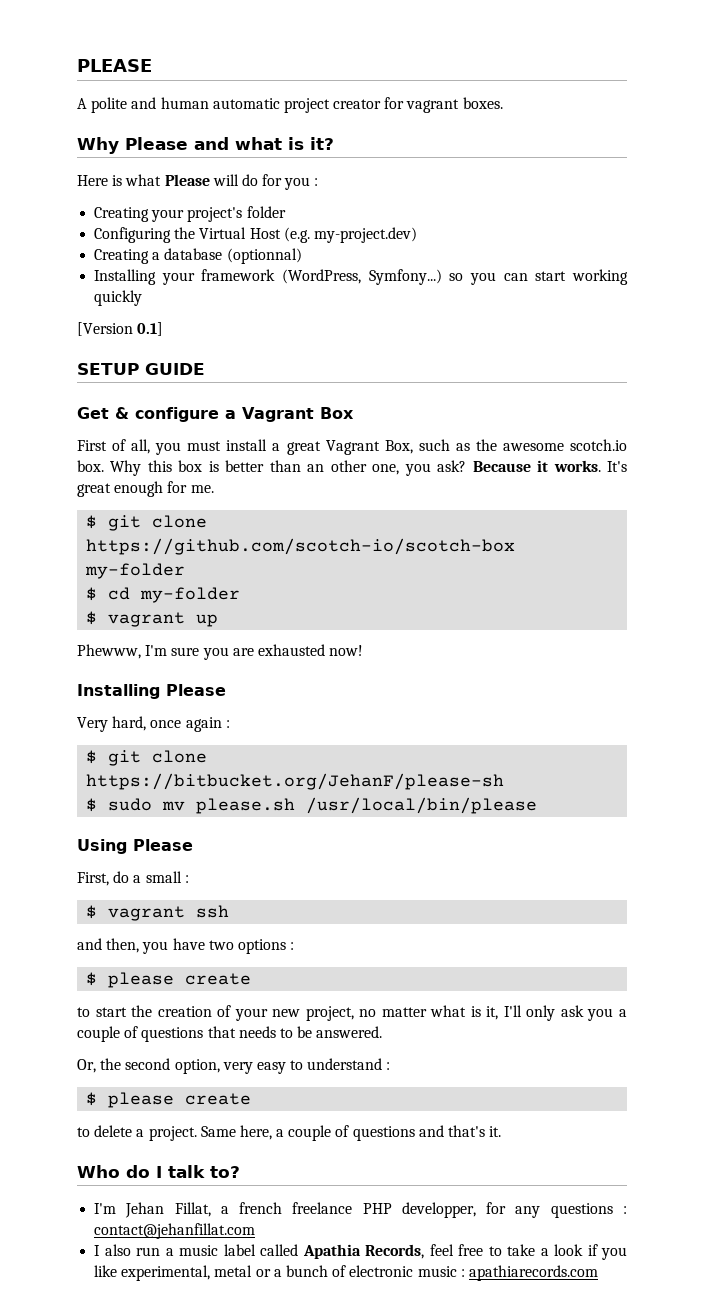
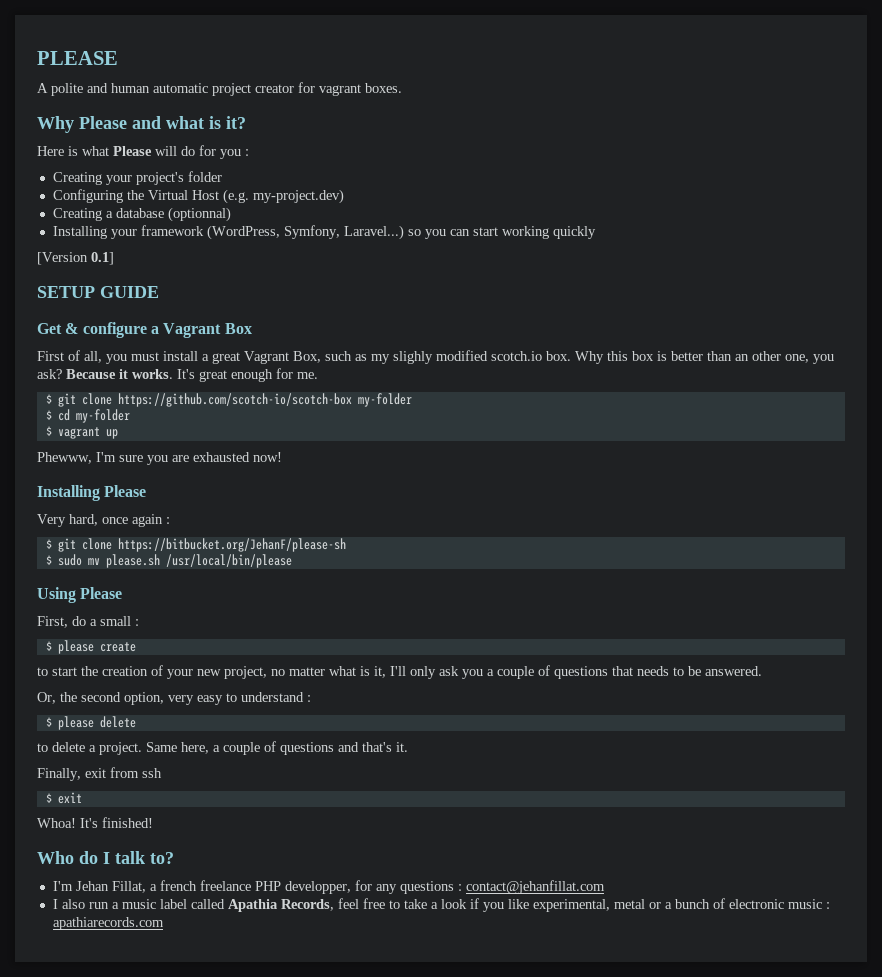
- Installing your framework (WordPress, Symfony...) so you can start working quickly
+ Installing your framework (WordPress, Symfony, Laravel...) so you can start working quickly
- First of all, you must install a great Vagrant Box, such as the awesome scotch.io box.
+ First of all, you must install a great Vagrant Box, such as my slighly modified scotch.io box.
- $ vagrant ssh
- and then, you have two options :
  Or, the second option, very easy to understand :
- $ please create
+ $ please delete
+ Finally, exit from ssh
+ $ exit
+ Whoa! It's finished!

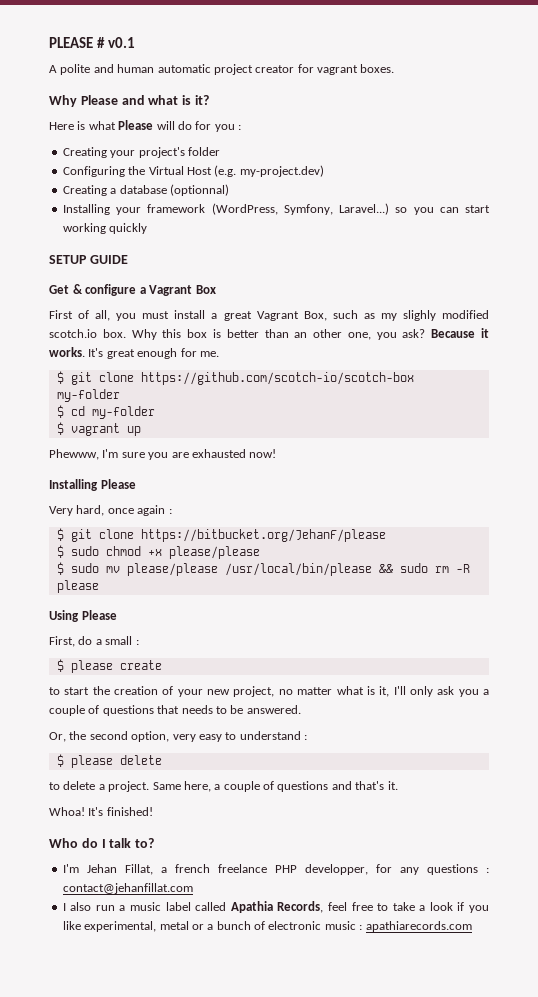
- PLEASE
+ PLEASE # v0.1
- [Version 0.1]
- $ git clone https://bitbucket.org/JehanF/please-sh
+ $ git clone https://bitbucket.org/JehanF/please
+ $ sudo chmod +x please/please
- $ sudo mv please.sh /usr/local/bin/please
+ $ sudo mv please/please /usr/local/bin/please && sudo rm -R please
- Finally, exit from ssh
- $ exit

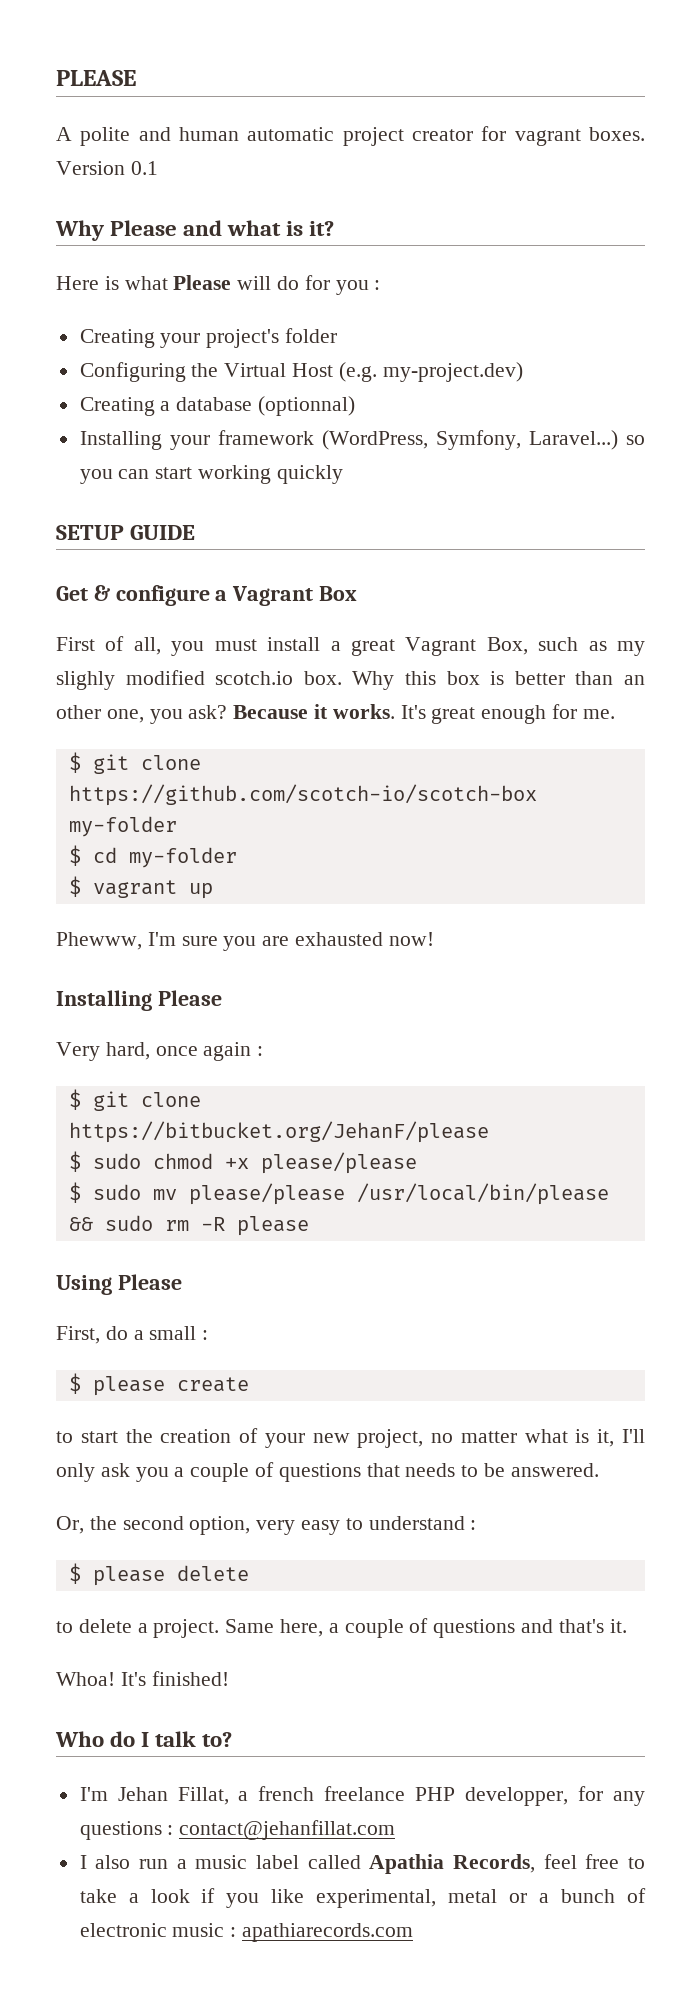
- PLEASE # v0.1
+ PLEASE
+ Version 0.1

